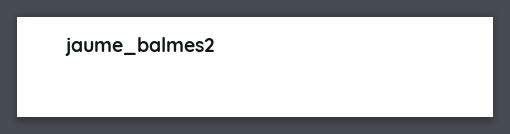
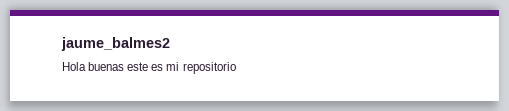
+ Hola buenas este es mi repositorio

